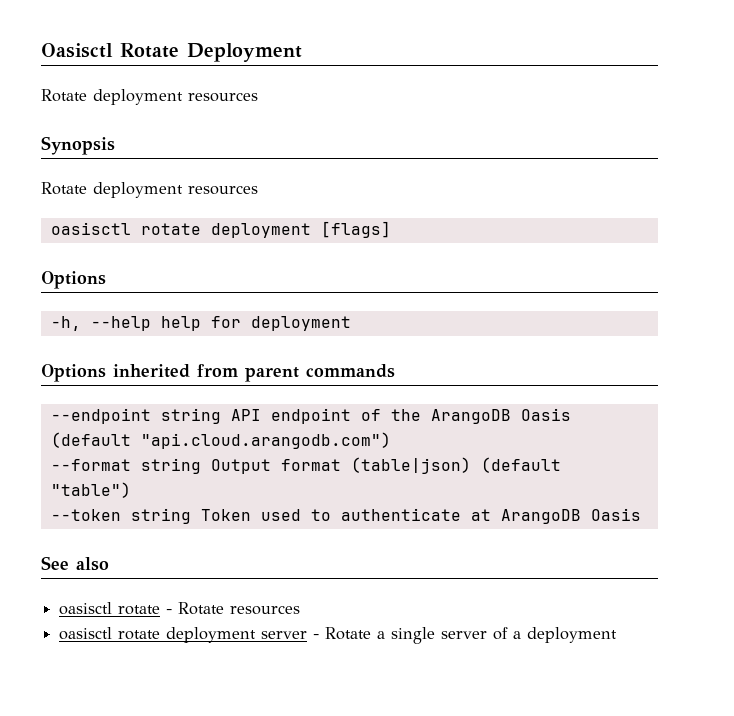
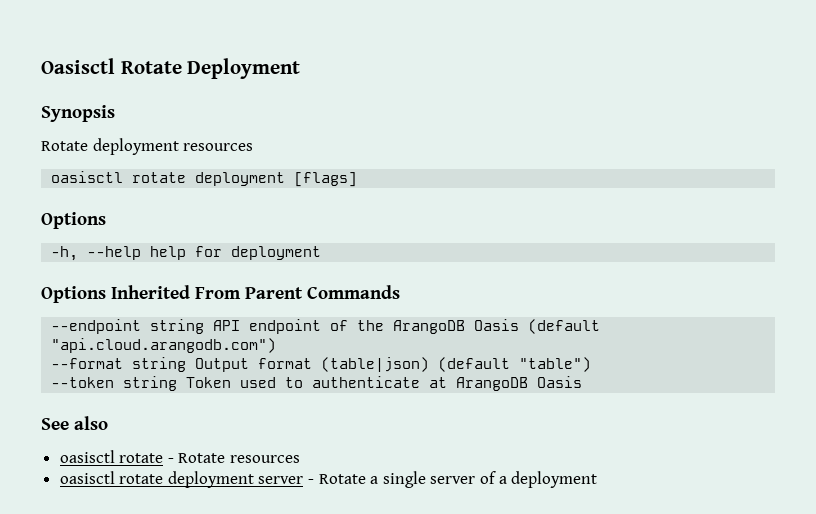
  Oasisctl Rotate Deployment
- Rotate deployment resources
- Options inherited from parent commands
+ Options Inherited From Parent Commands

